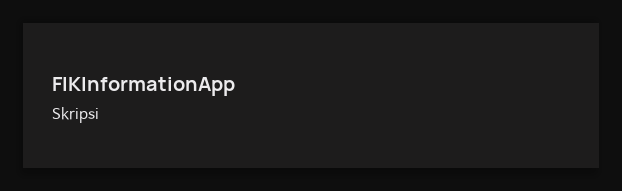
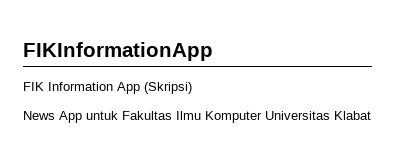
- Skripsi
+ FIK Information App (Skripsi)
+ News App untuk Fakultas Ilmu Komputer Universitas Klabat

